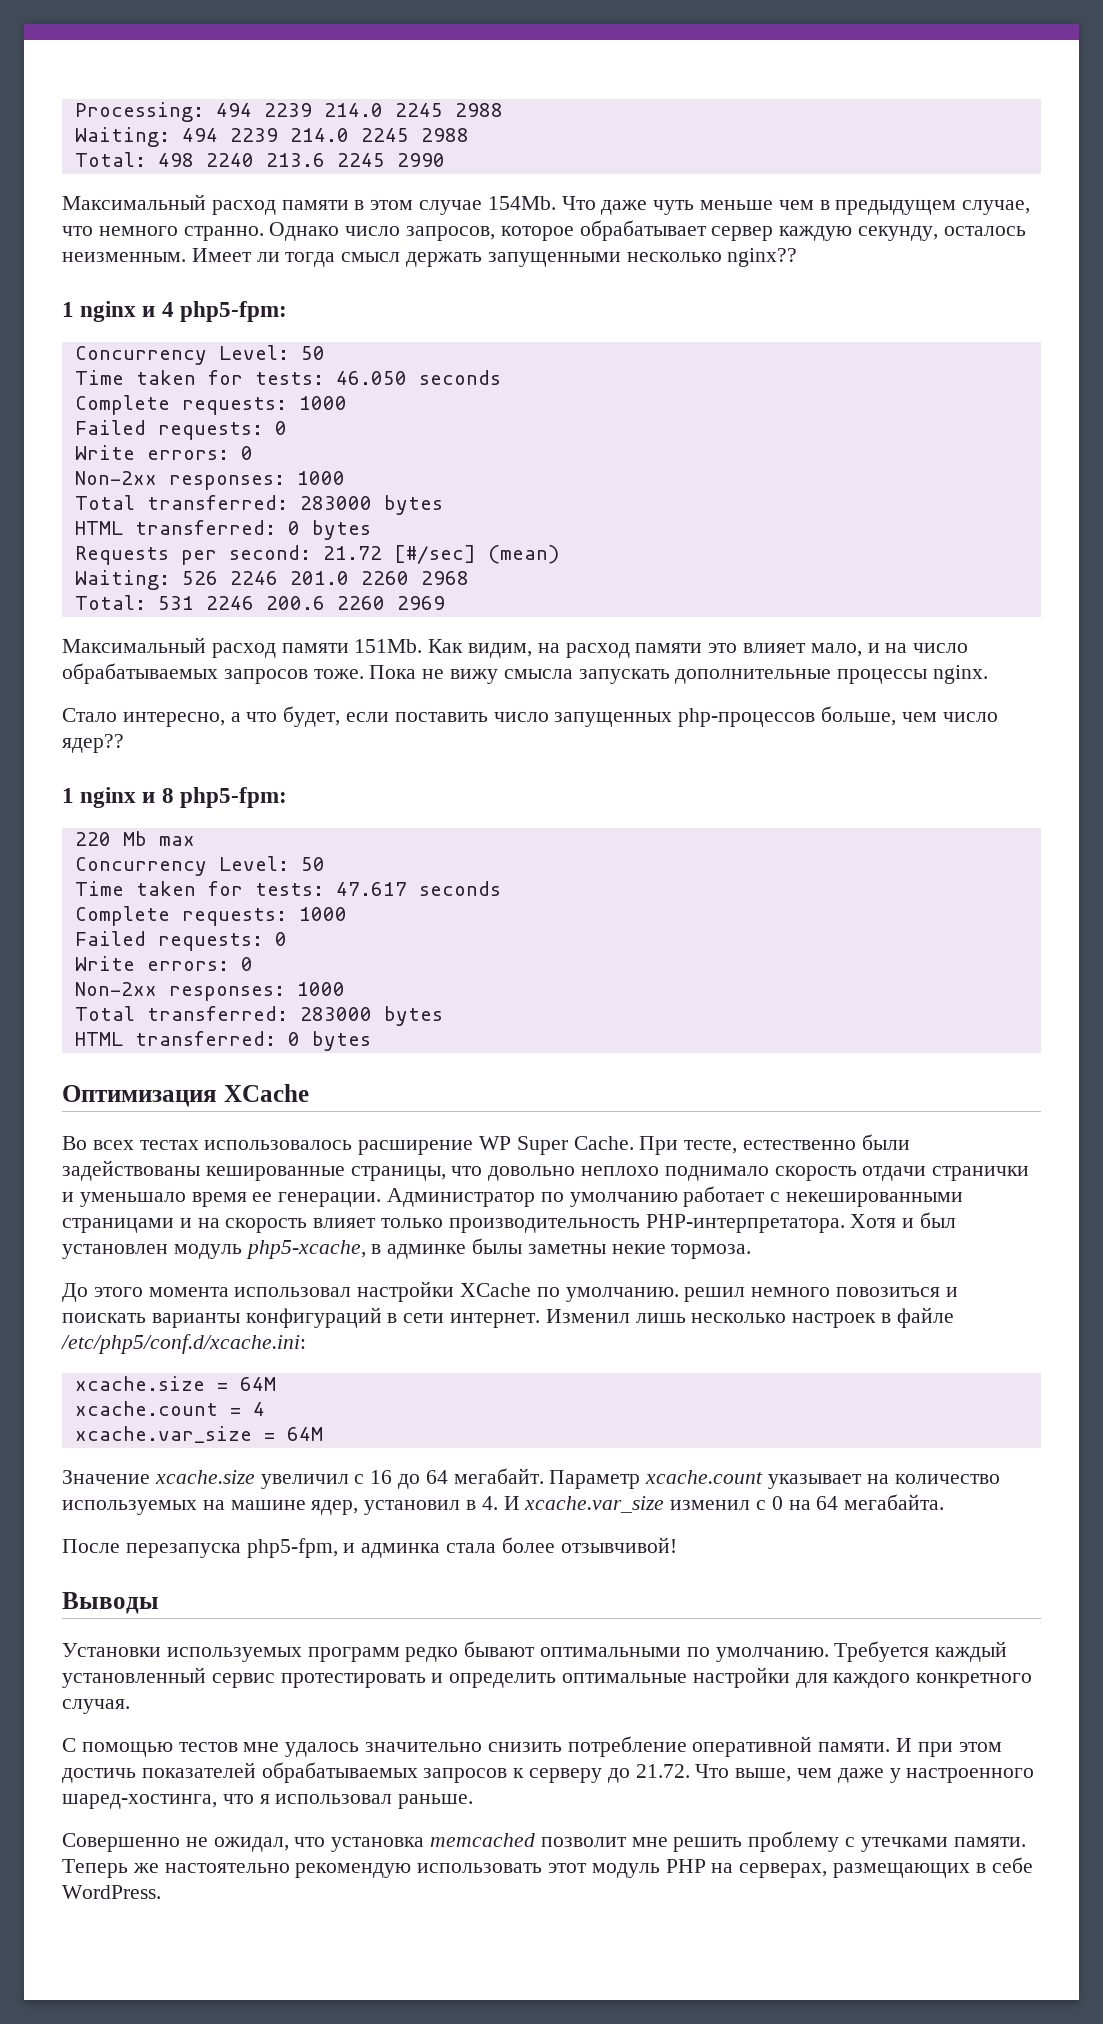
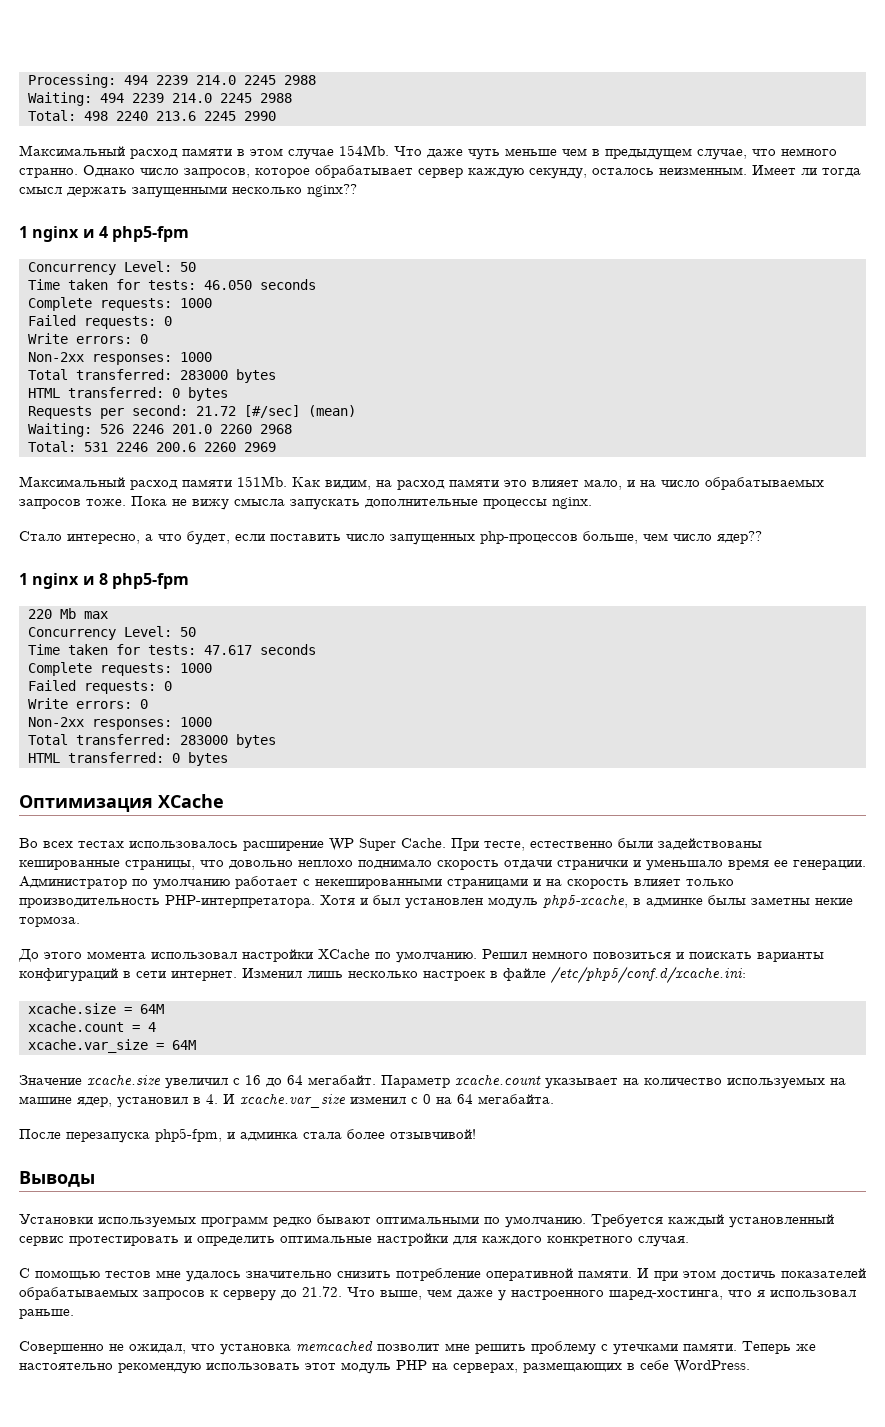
- 1 nginx и 4 php5-fpm:
+ 1 nginx и 4 php5-fpm
- 1 nginx и 8 php5-fpm:
+ 1 nginx и 8 php5-fpm
- До этого момента использовал настройки XCache по умолчанию. решил немного повозиться и поискать варианты конфигураций в сети интернет.
+ До этого момента использовал настройки XCache по умолчанию. Решил немного повозиться и поискать варианты конфигураций в сети интернет.

